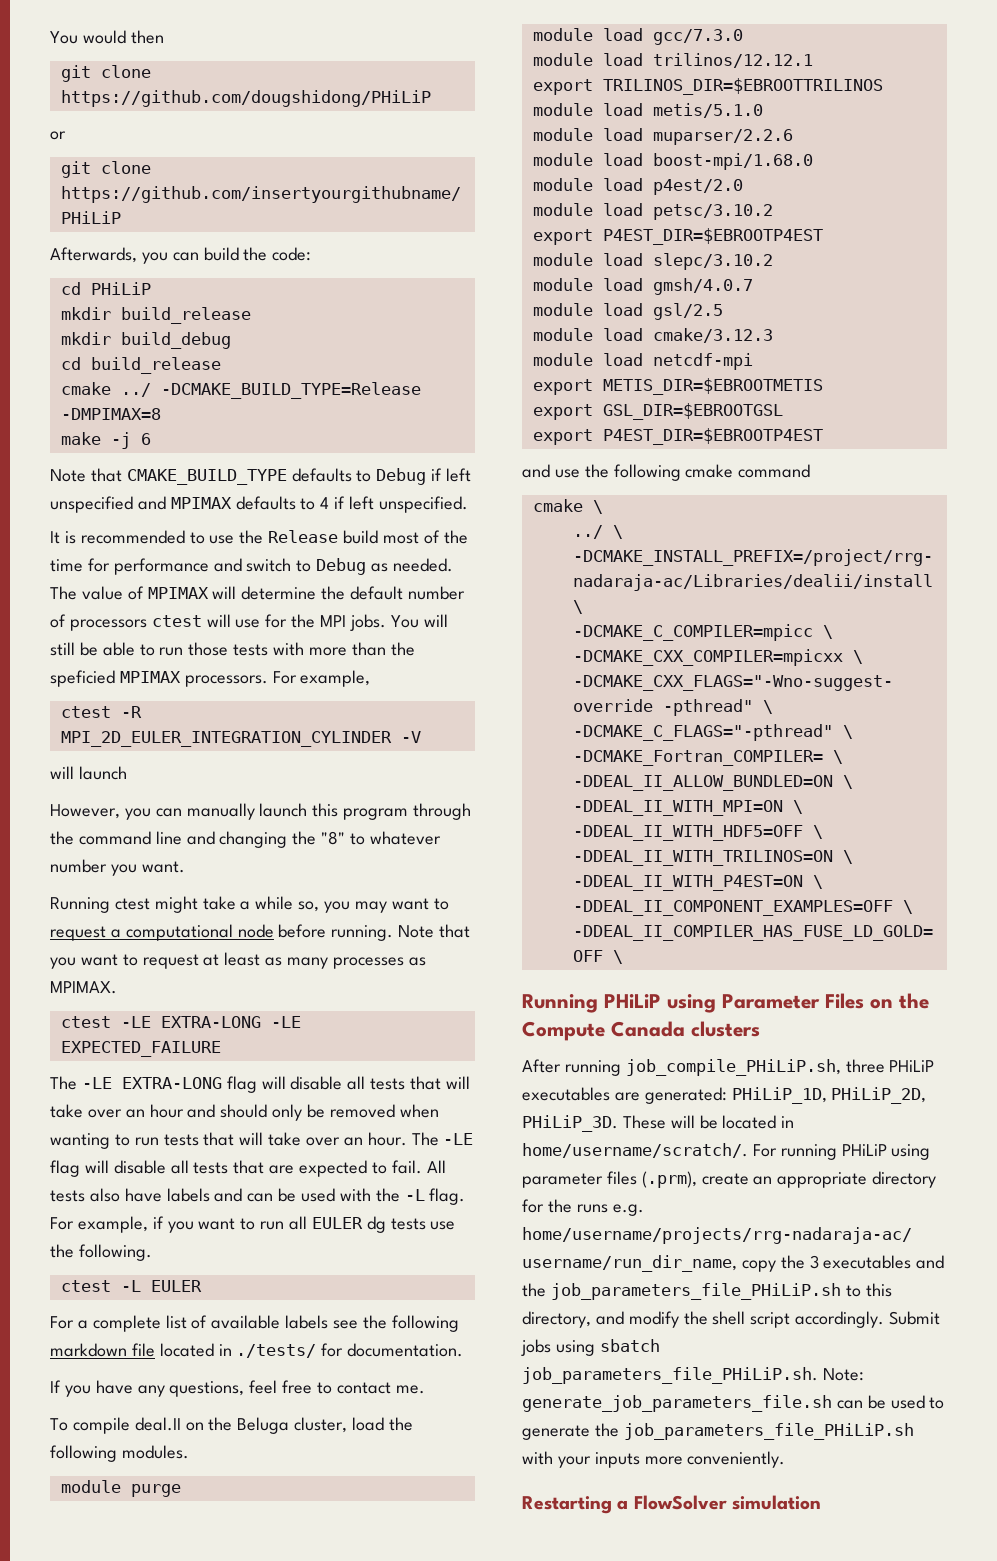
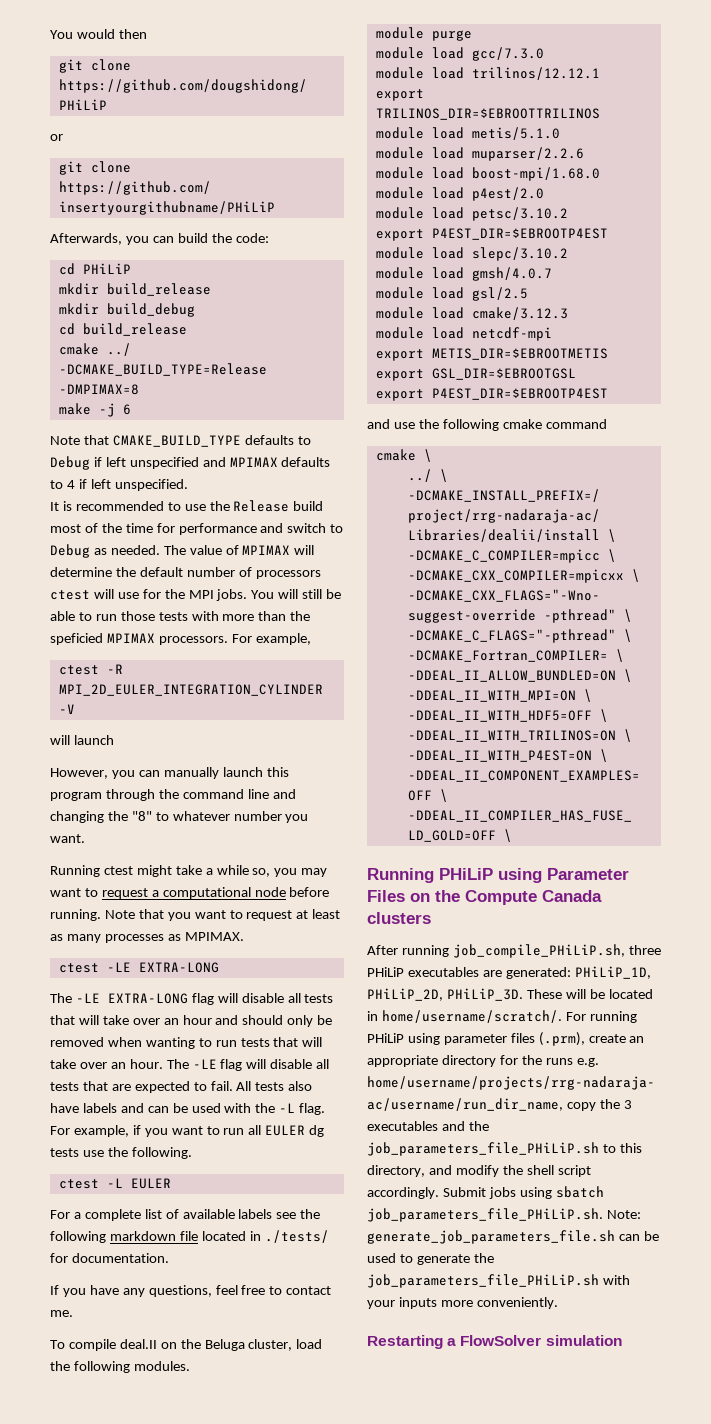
- ctest -LE EXTRA-LONG -LE EXPECTED_FAILURE
+ ctest -LE EXTRA-LONG

